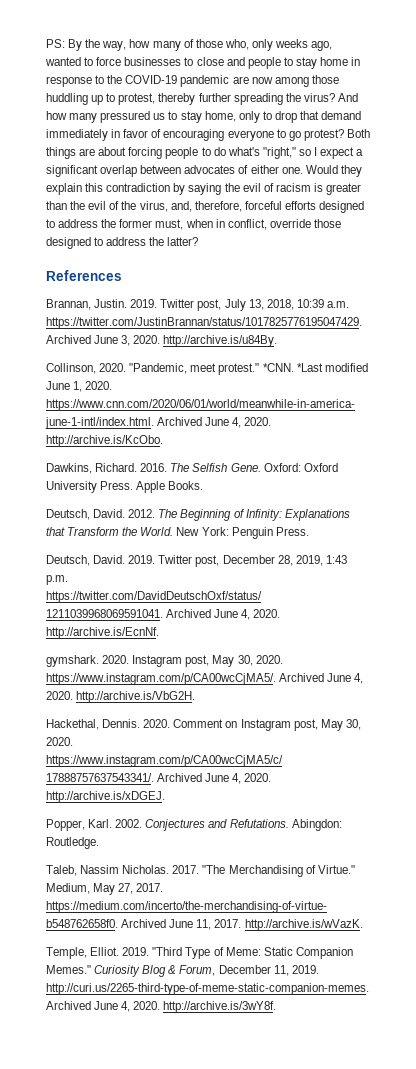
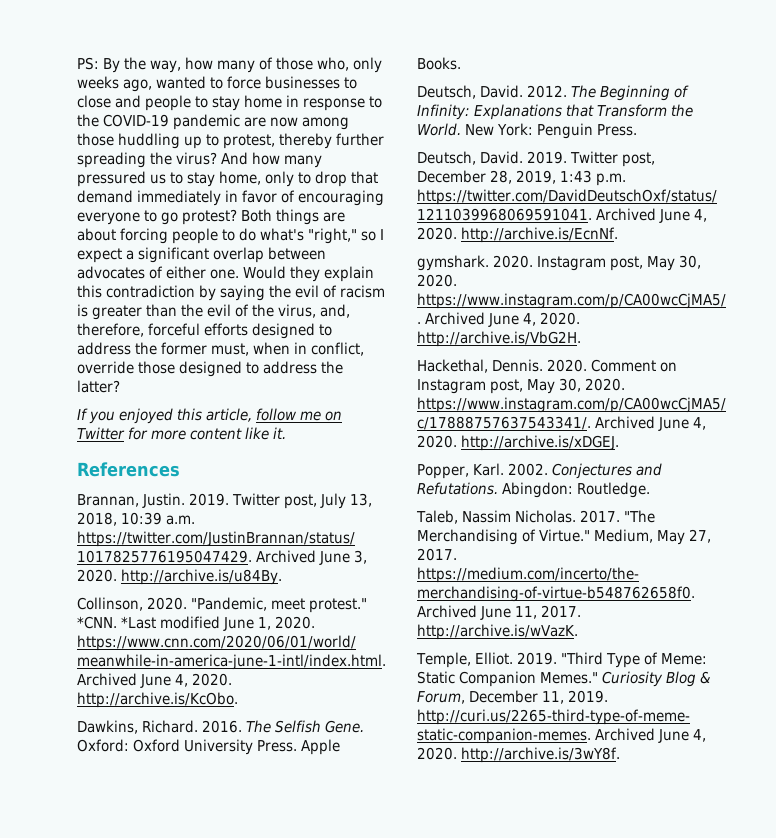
+ If you enjoyed this article, follow me on Twitter for more content like it.

